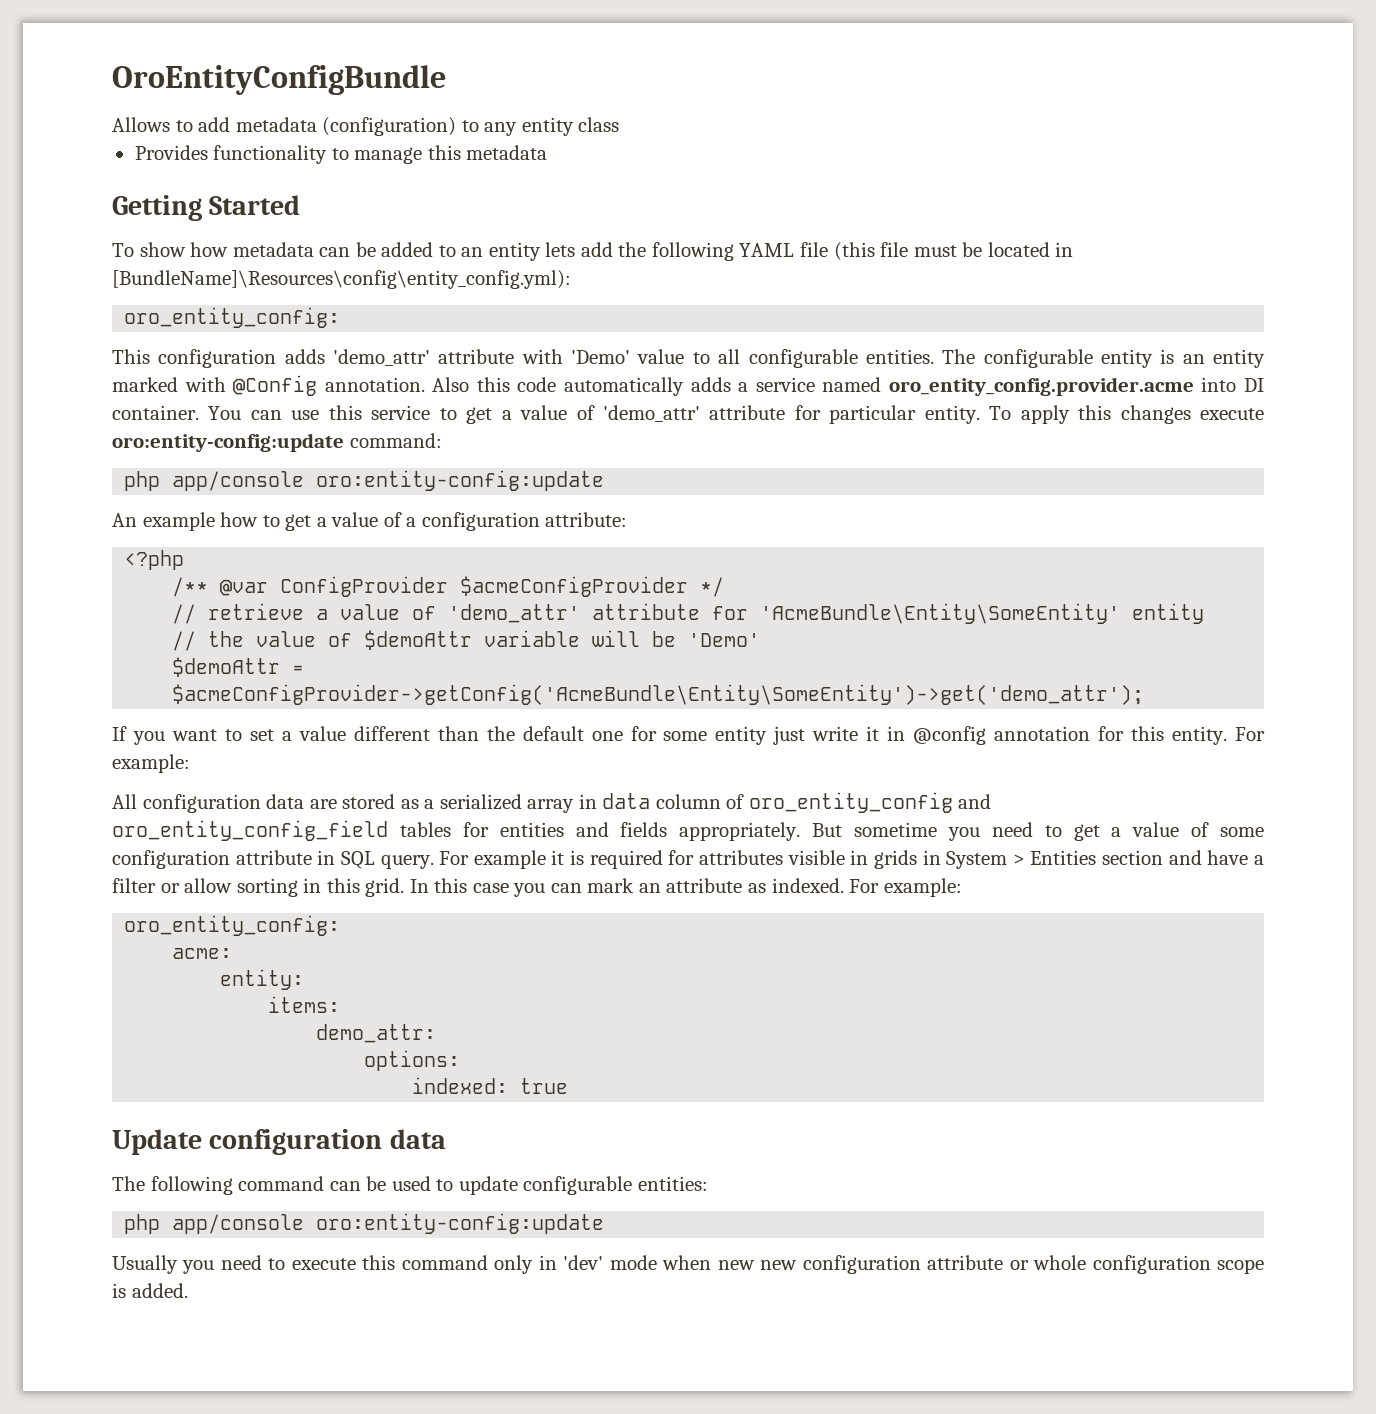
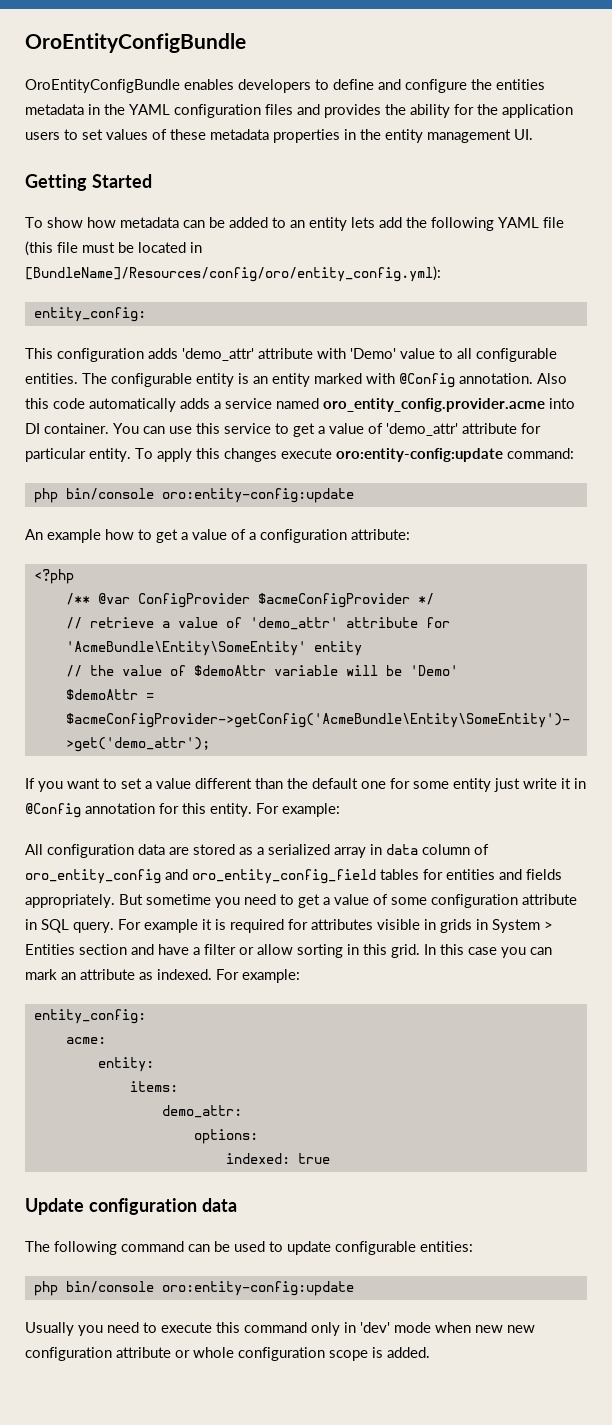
- Allows to add metadata (configuration) to any entity class
- Provides functionality to manage this metadata
+ OroEntityConfigBundle enables developers to define and configure the entities metadata in the YAML configuration files and provides the ability for the application users to set values of these metadata properties in the entity management UI.
- To show how metadata can be added to an entity lets add the following YAML file (this file must be located in [BundleName]\Resources\config\entity_config.yml):
- oro_entity_config:
+ To show how metadata can be added to an entity lets add the following YAML file (this file must be located in [BundleName]/Resources/config/oro/entity_config.yml):
+ entity_config:
  To apply this changes execute oro:entity-config:update command:
- php app/console oro:entity-config:update
+ php bin/console oro:entity-config:update
- If you want to set a value different than the default one for some entity just write it in @config annotation for this entity.
+ If you want to set a value different than the default one for some entity just write it in @Config annotation for this entity.
  In this case you can mark an attribute as indexed. For example:
- oro_entity_config:
+ entity_config:
  The following command can be used to update configurable entities:
- php app/console oro:entity-config:update
+ php bin/console oro:entity-config:update

